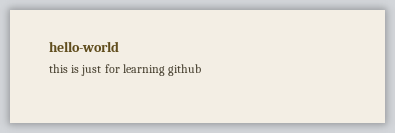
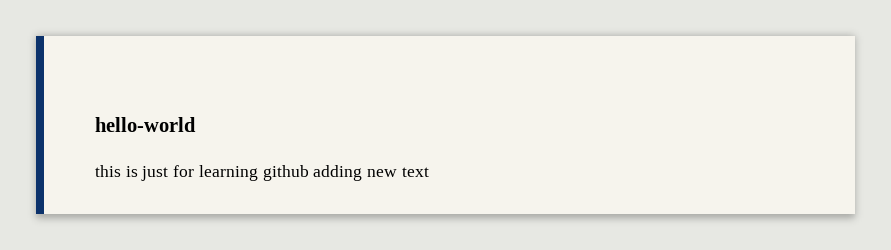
- this is just for learning github
+ this is just for learning github adding new text

